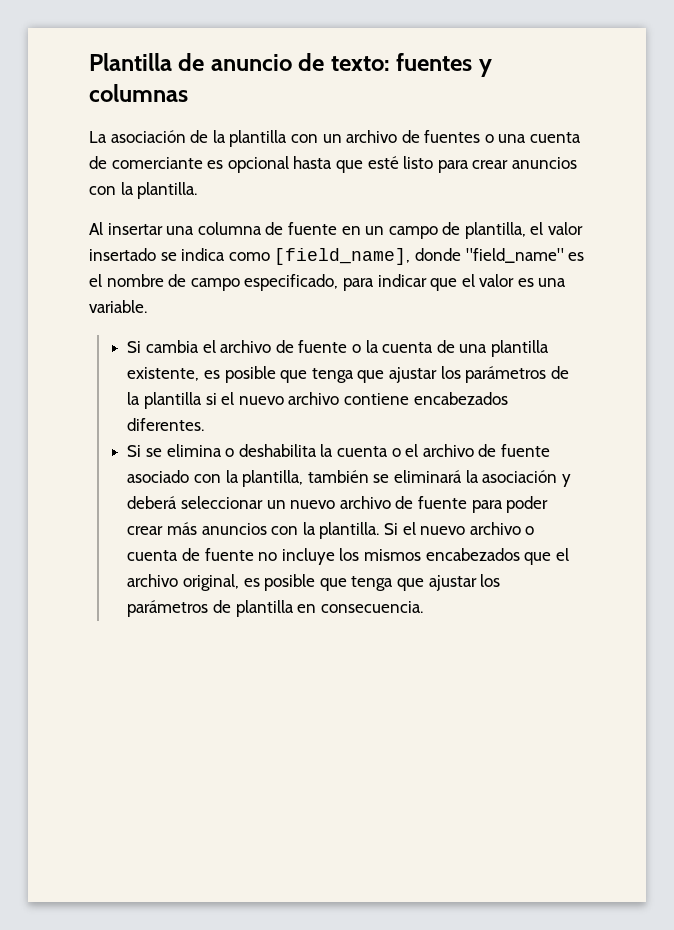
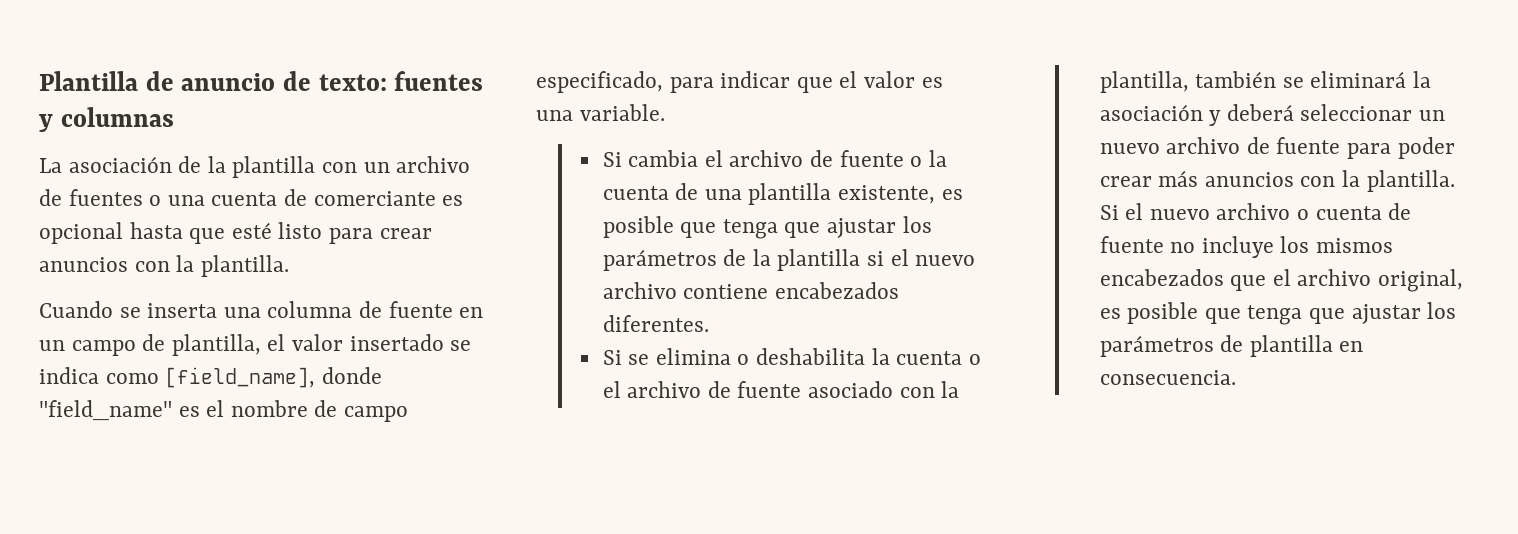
- Al insertar una columna de fuente en un campo de plantilla, el valor insertado se indica como [field_name], donde "field_name" es el nombre de campo especificado, para indicar que el valor es una variable.
+ Cuando se inserta una columna de fuente en un campo de plantilla, el valor insertado se indica como [field_name], donde "field_name" es el nombre de campo especificado, para indicar que el valor es una variable.

